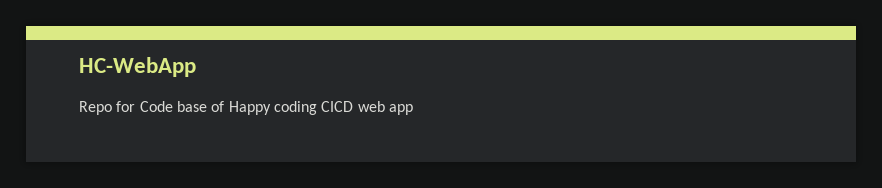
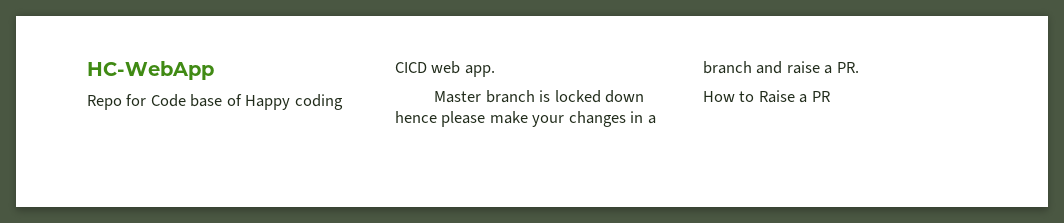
- Repo for Code base of Happy coding CICD web app
+ Repo for Code base of Happy coding CICD web app.
+ Master branch is locked down hence please make your changes in a branch and raise a PR.
+ How to Raise a PR

